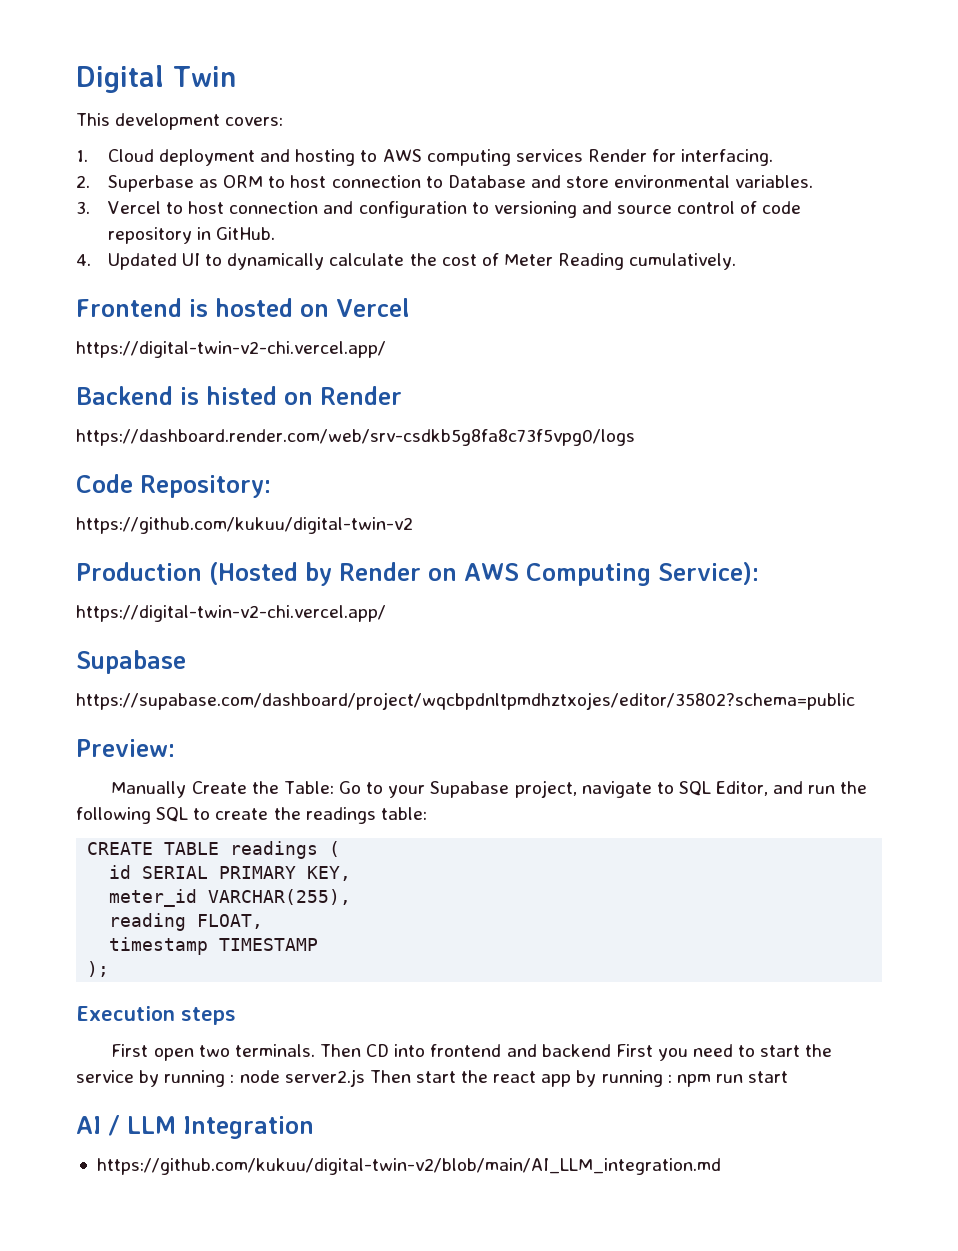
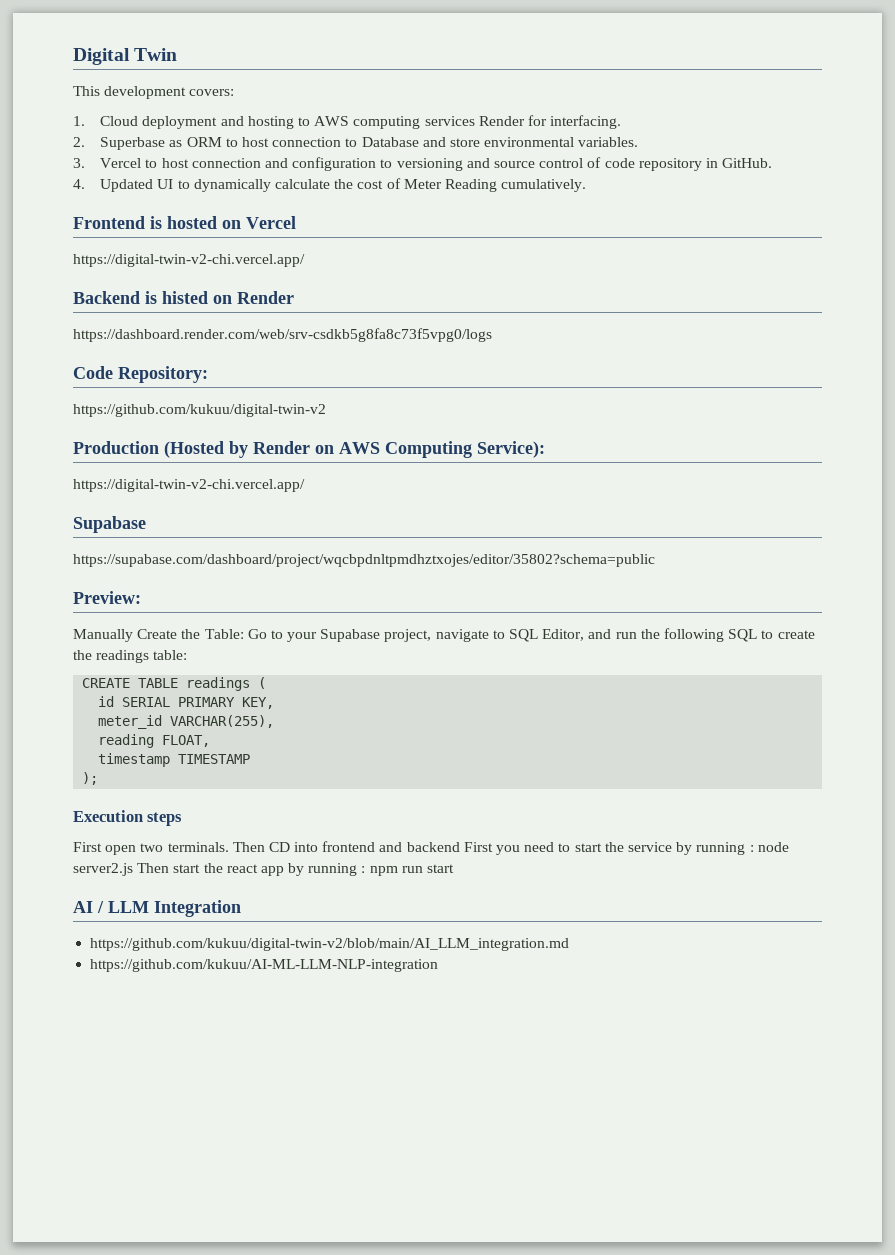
+ https://github.com/kukuu/AI-ML-LLM-NLP-integration

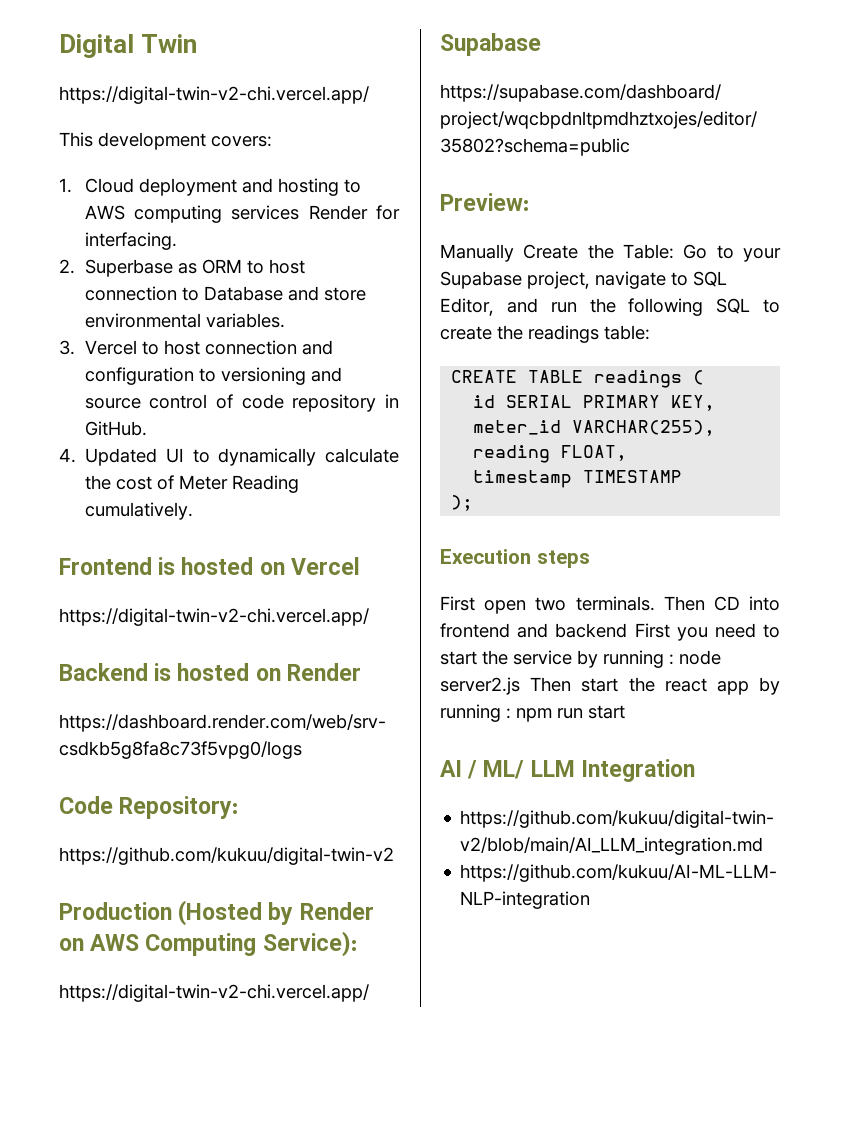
  Digital Twin
+ https://digital-twin-v2-chi.vercel.app/
- Backend is histed on Render
+ Backend is hosted on Render
- AI / LLM Integration
+ AI / ML/ LLM Integration

